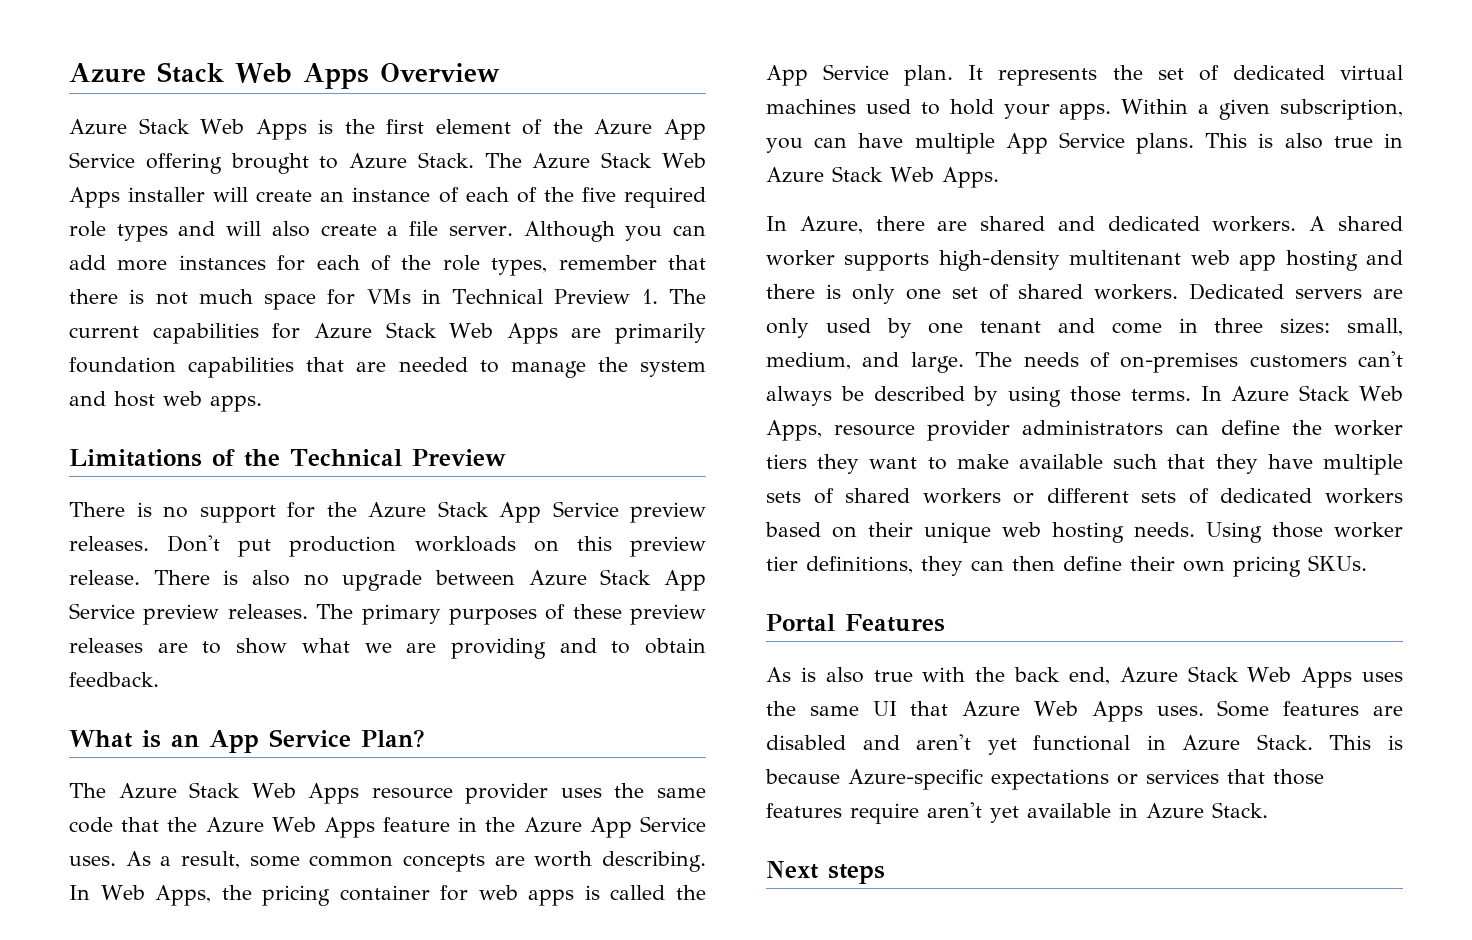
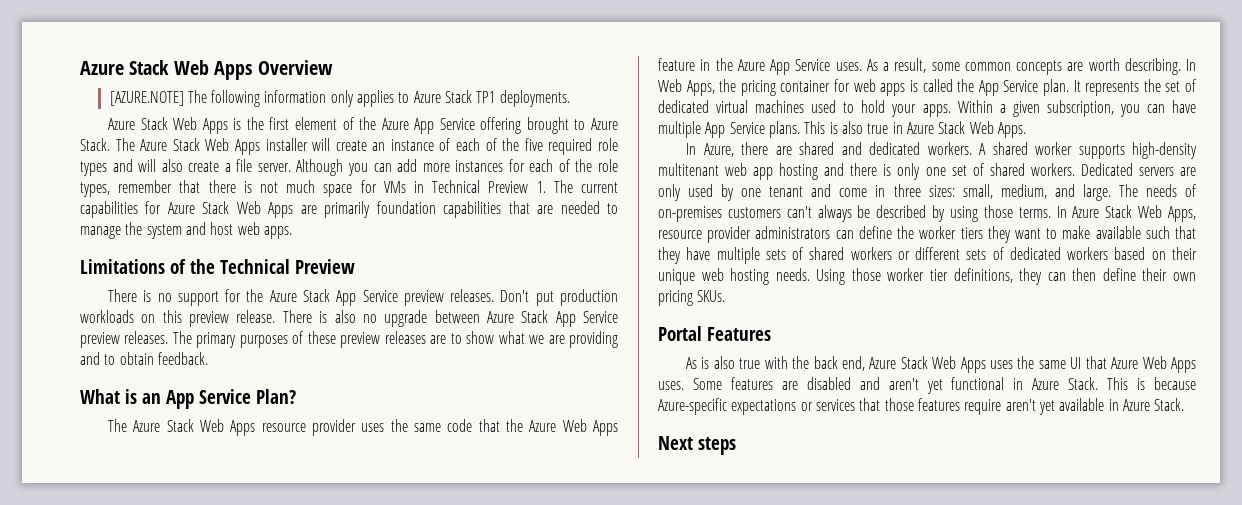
+ [AZURE.NOTE] The following information only applies to Azure Stack TP1 deployments.

